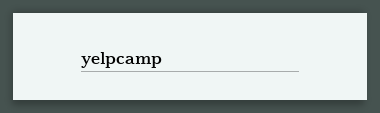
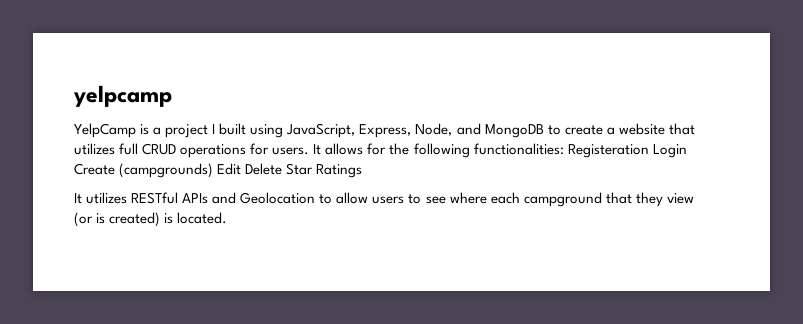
+ YelpCamp is a project I built using JavaScript, Express, Node, and MongoDB to create a website that utilizes full CRUD operations for users. It allows for the following functionalities: Registeration Login Create (campgrounds) Edit Delete Star Ratings
+ It utilizes RESTful APIs and Geolocation to allow users to see where each campground that they view (or is created) is located.

